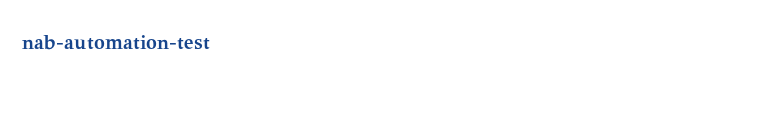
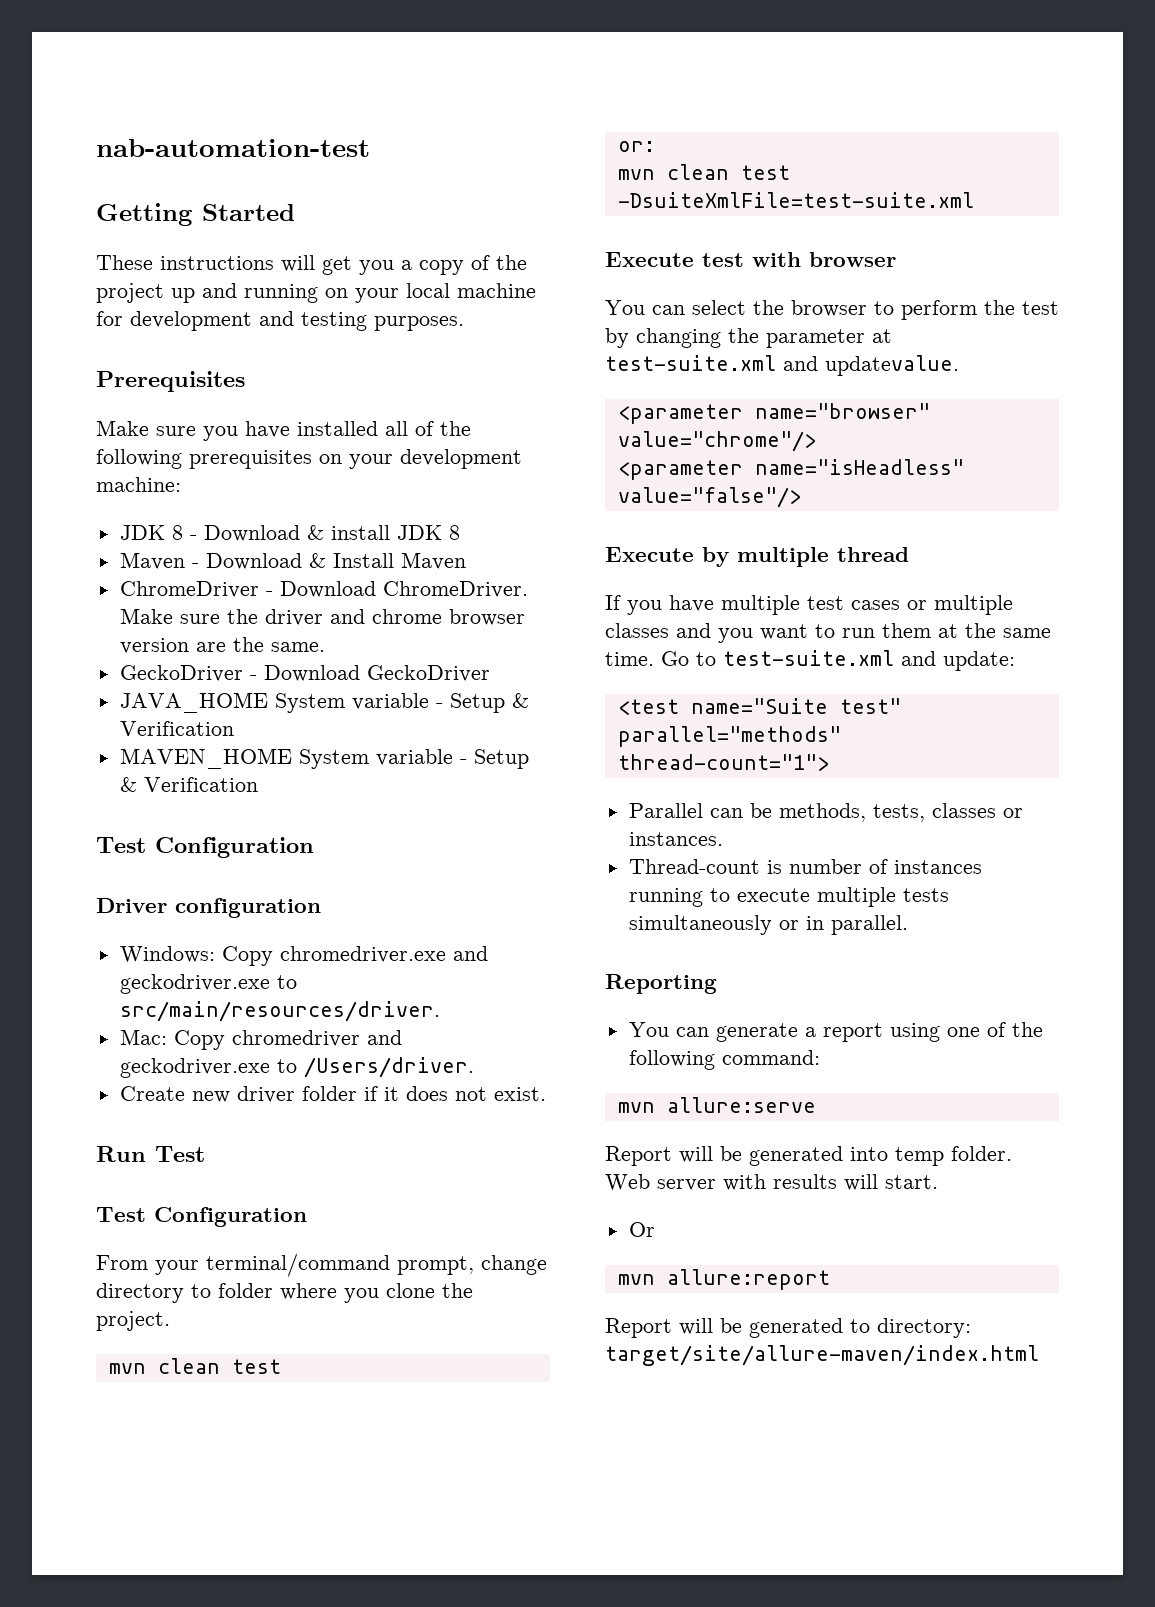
+ Getting Started
+ These instructions will get you a copy of the project up and running on your local machine for development and testing purposes.
+ Prerequisites
+ Make sure you have installed all of the following prerequisites on your development machine:
+ JDK 8 - Download & install JDK 8
+ Maven - Download & Install Maven
+ ChromeDriver - Download ChromeDriver. Make sure the driver and chrome browser version are the same.
+ GeckoDriver - Download GeckoDriver
+ JAVA_HOME System variable - Setup & Verification
+ MAVEN_HOME System variable - Setup & Verification
+ Test Configuration
+ Driver configuration
+ Windows: Copy chromedriver.exe and geckodriver.exe to src/main/resources/driver.
+ Mac: Copy chromedriver and geckodriver.exe to /Users/driver.
+ Create new driver folder if it does not exist.
+ Run Test
+ Test Configuration
+ From your terminal/command prompt, change directory to folder where you clone the project.
+ mvn clean test
+ or:
+ mvn clean test -DsuiteXmlFile=test-suite.xml
+ Execute test with browser
+ You can select the browser to perform the test by changing the parameter at test-suite.xml and updatevalue.
+ <parameter name="browser" value="chrome"/>
+ <parameter name="isHeadless" value="false"/>
+ Execute by multiple thread
+ If you have multiple test cases or multiple classes and you want to run them at the same time. Go to test-suite.xml and update:
+ <test name="Suite test" parallel="methods" thread-count="1">
+ Parallel can be methods, tests, classes or instances.
+ Thread-count is number of instances running to execute multiple tests simultaneously or in parallel.
+ Reporting
+ You can generate a report using one of the following command:
+ mvn allure:serve
+ Report will be generated into temp folder. Web server with results will start.
+ Or
+ mvn allure:report
+ Report will be generated tо directory: target/site/allure-maven/index.html

